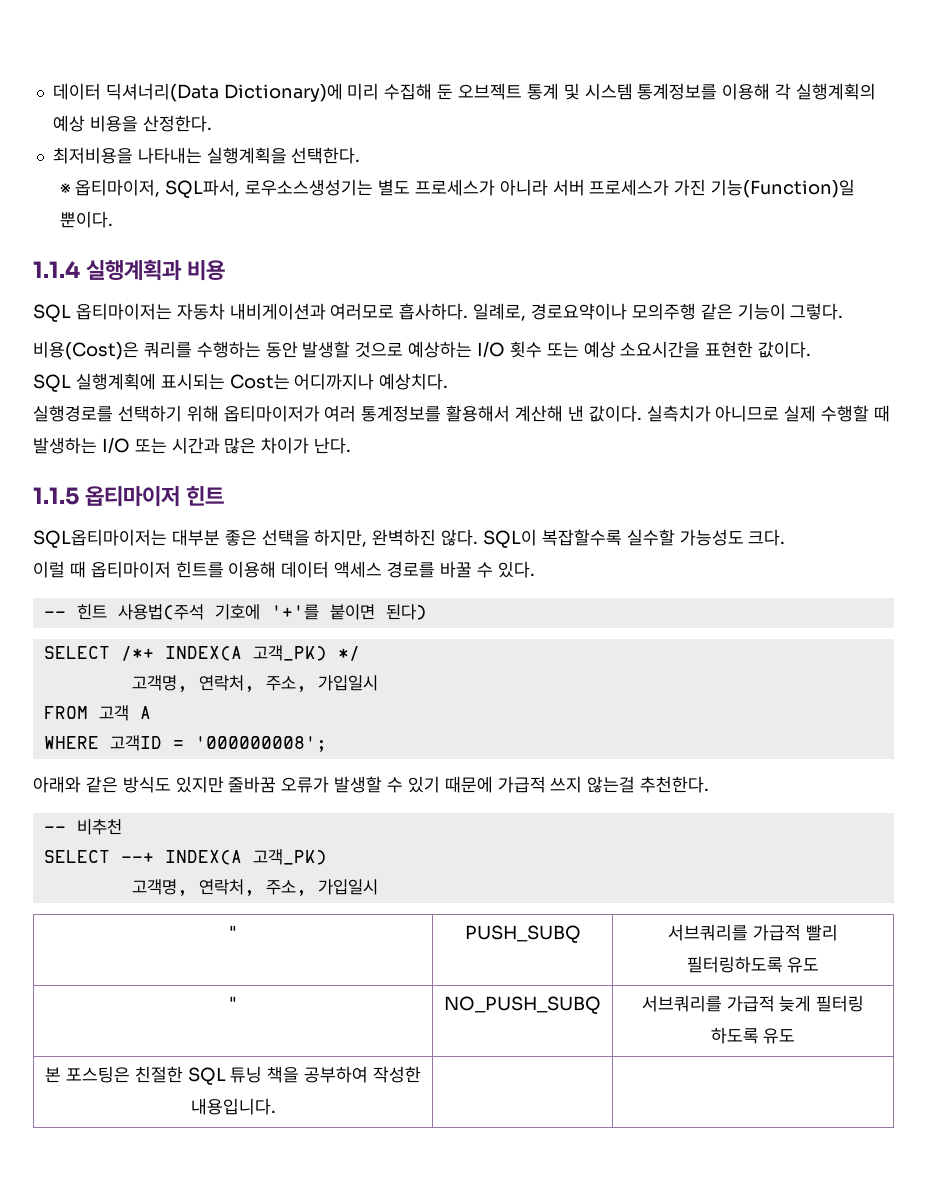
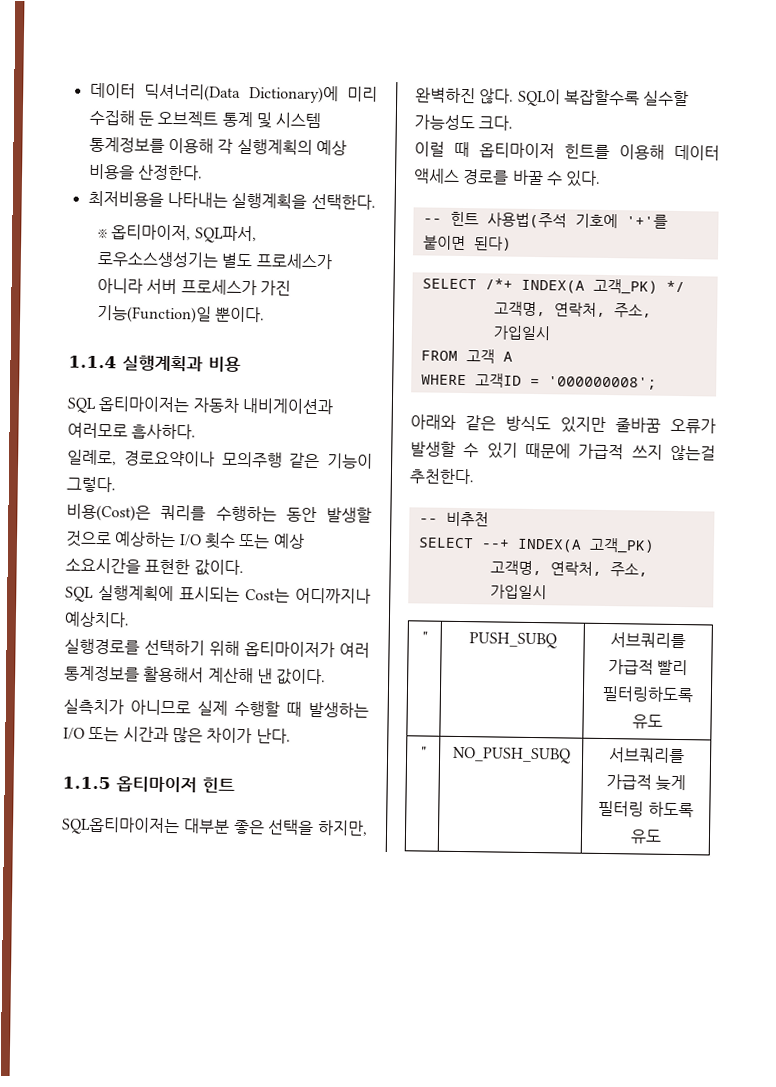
- SQL 옵티마이저는 자동차 내비게이션과 여러모로 흡사하다. 일례로, 경로요약이나 모의주행 같은 기능이 그렇다.
+ SQL 옵티마이저는 자동차 내비게이션과 여러모로 흡사하다.
+ 일례로, 경로요약이나 모의주행 같은 기능이 그렇다.
- 실행경로를 선택하기 위해 옵티마이저가 여러 통계정보를 활용해서 계산해 낸 값이다. 실측치가 아니므로 실제 수행할 때 발생하는 I/O 또는 시간과 많은 차이가 난다.
+ 실행경로를 선택하기 위해 옵티마이저가 여러 통계정보를 활용해서 계산해 낸 값이다.
+ 실측치가 아니므로 실제 수행할 때 발생하는 I/O 또는 시간과 많은 차이가 난다.
- 본 포스팅은 친절한 SQL 튜닝 책을 공부하여 작성한 내용입니다. | |

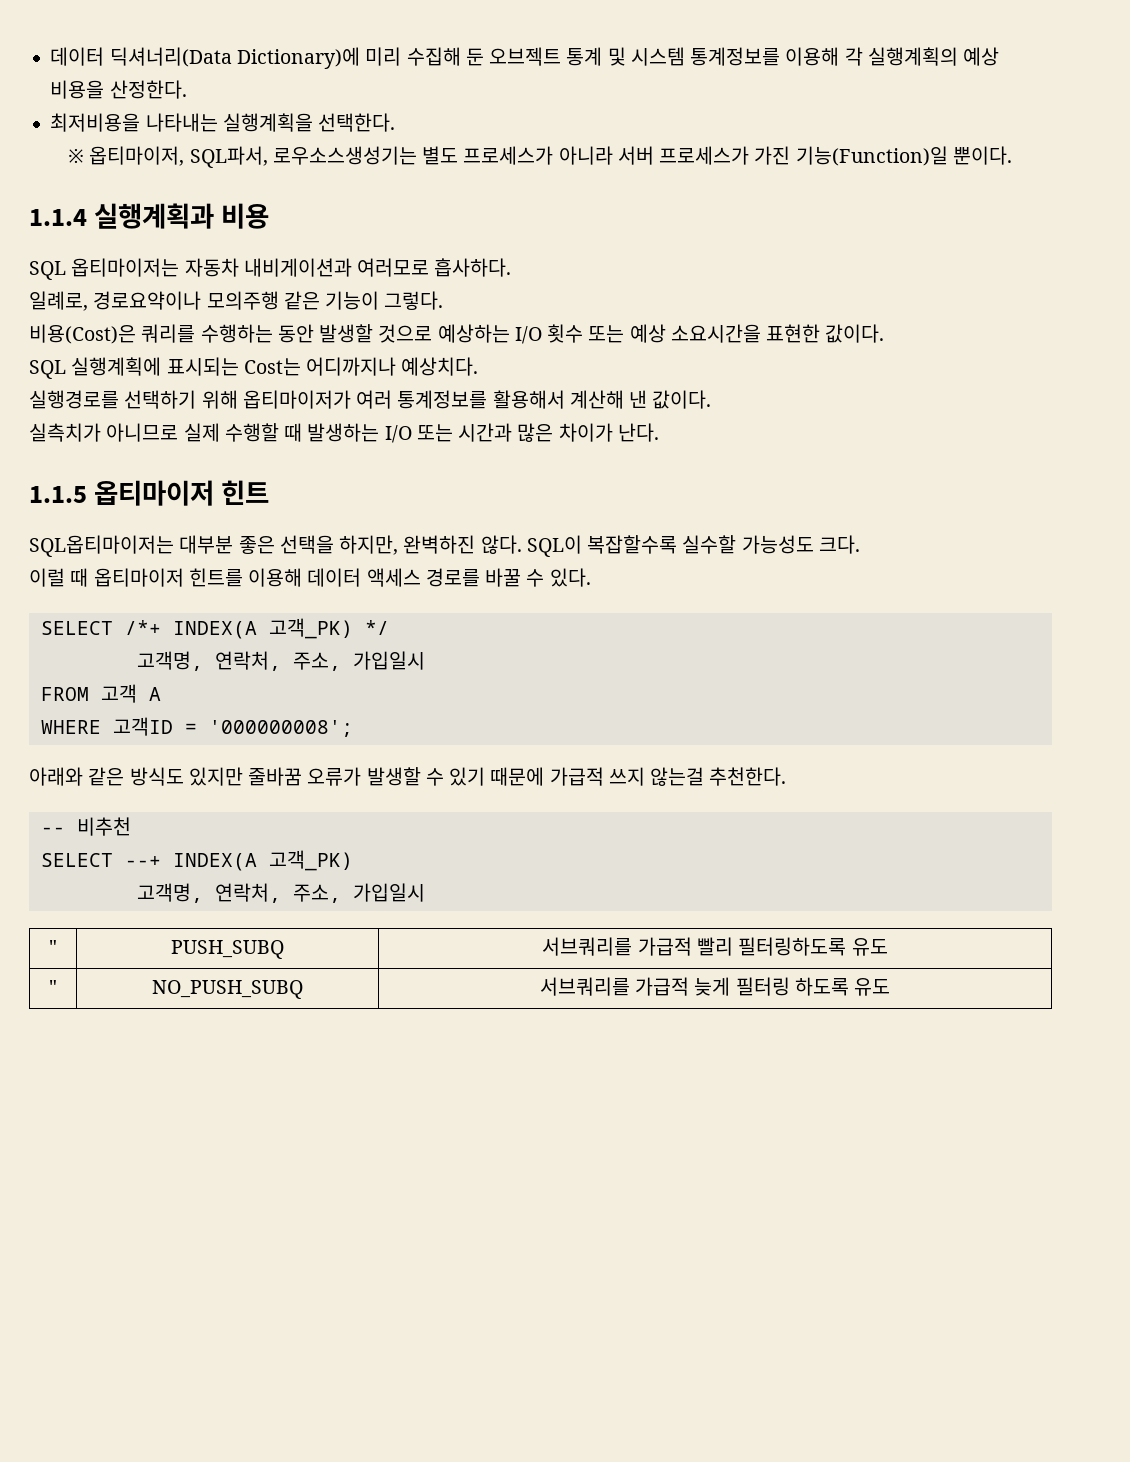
- -- 힌트 사용법(주석 기호에 '+'를 붙이면 된다)

